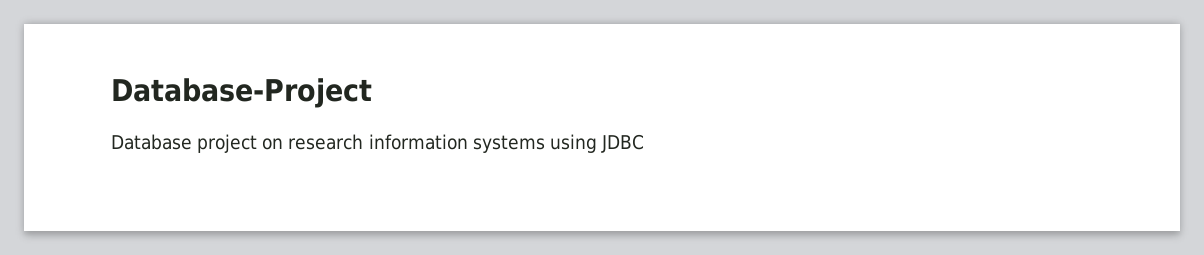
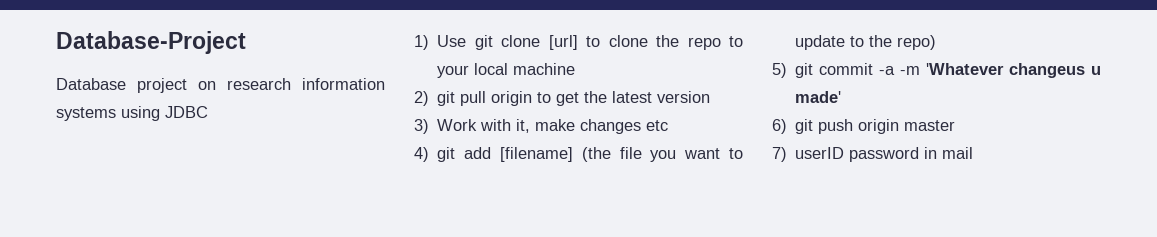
+ 1) Use git clone [url] to clone the repo to your local machine
+ 2) git pull origin to get the latest version
+ 3) Work with it, make changes etc
+ 4) git add [filename] (the file you want to update to the repo)
+ 5) git commit -a -m 'Whatever changeus u made'
+ 6) git push origin master
+ 7) userID password in mail

